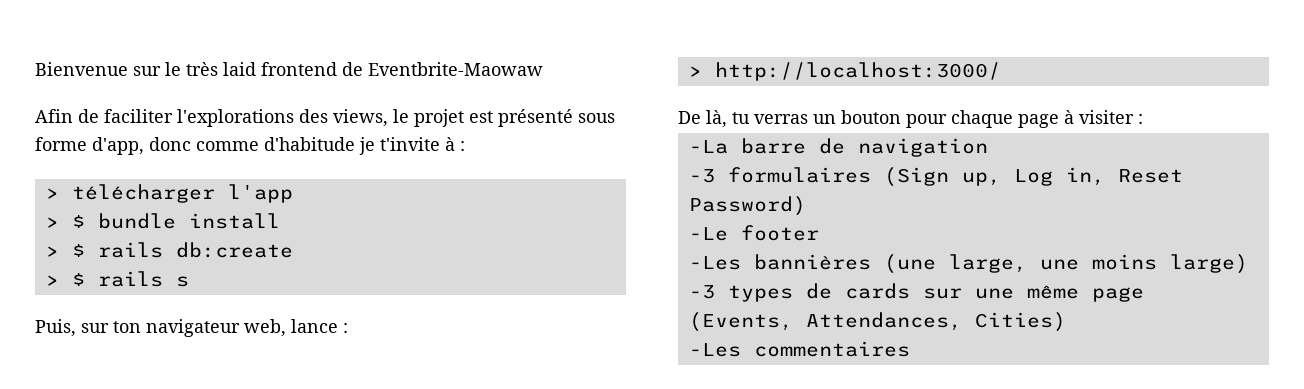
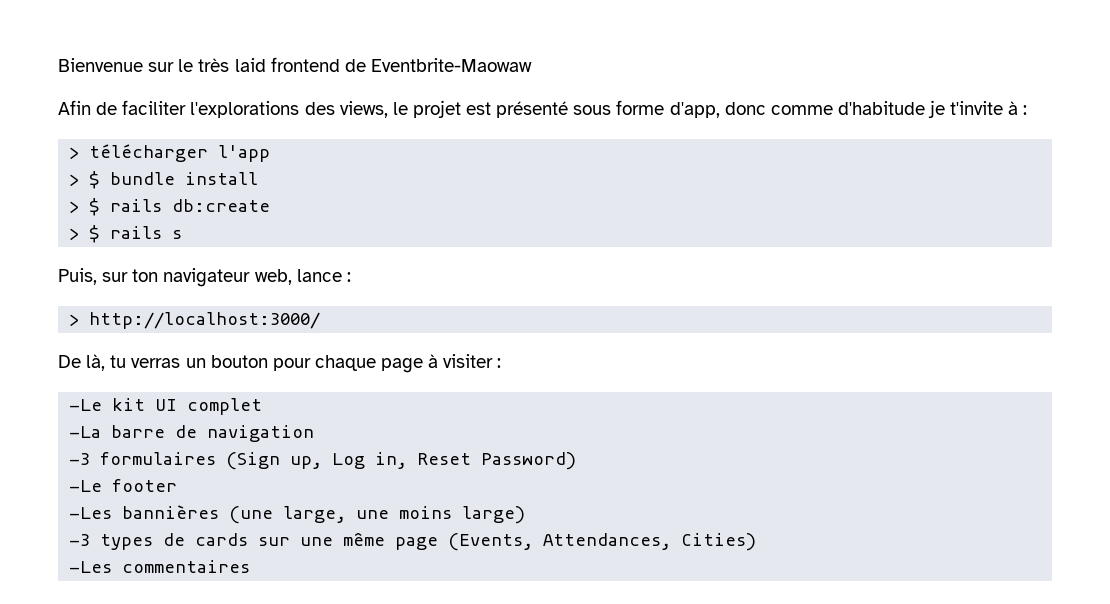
+ -Le kit UI complet

